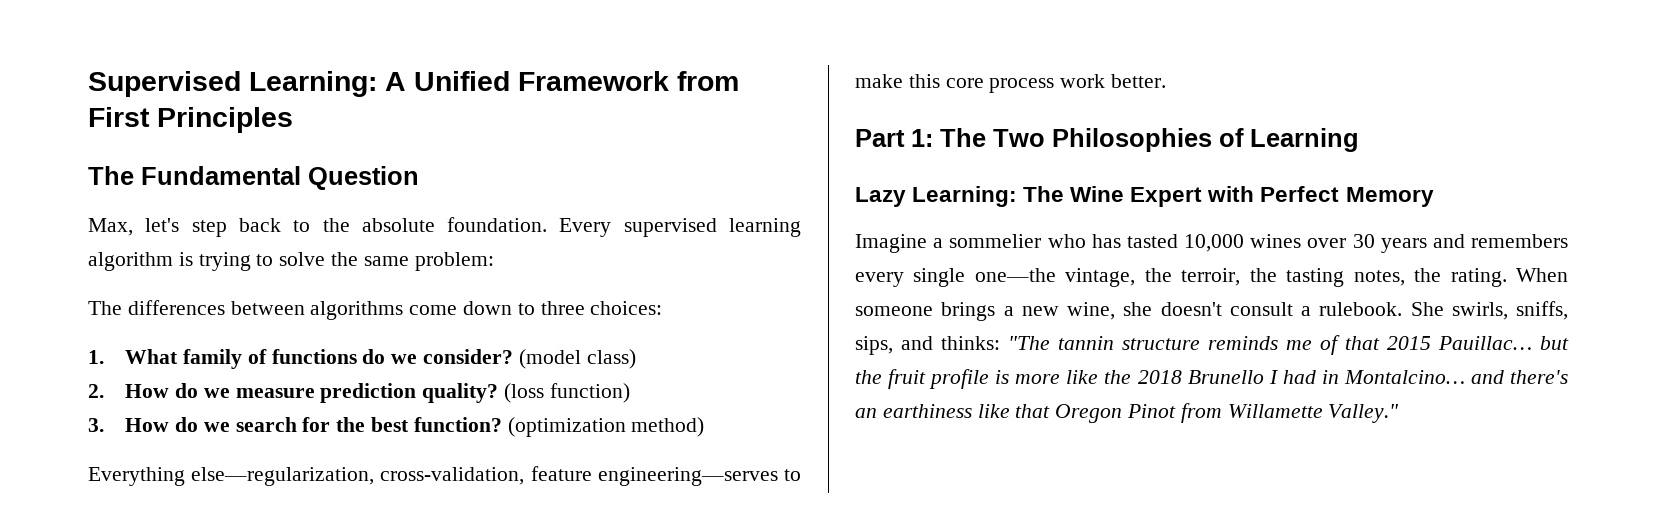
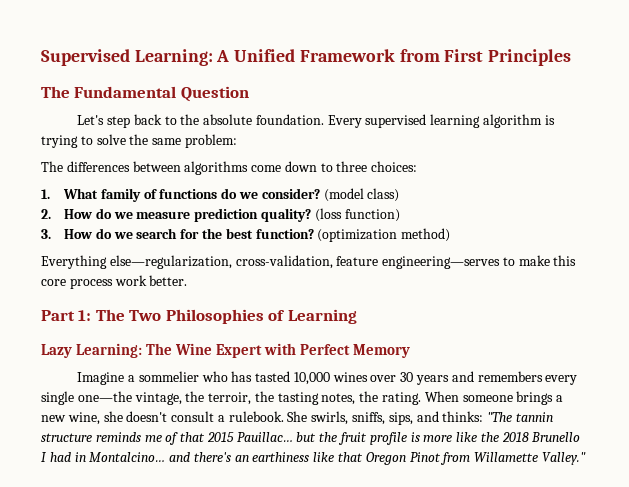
- Max, let's step back to the absolute foundation.
+ Let's step back to the absolute foundation.

